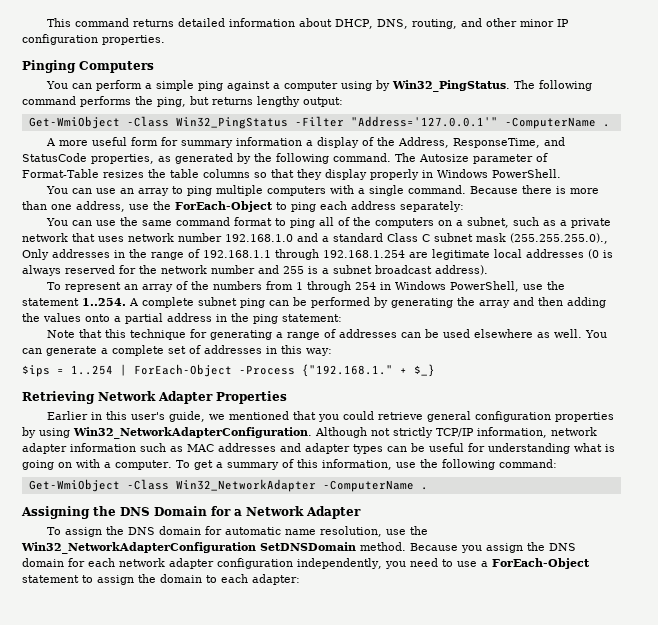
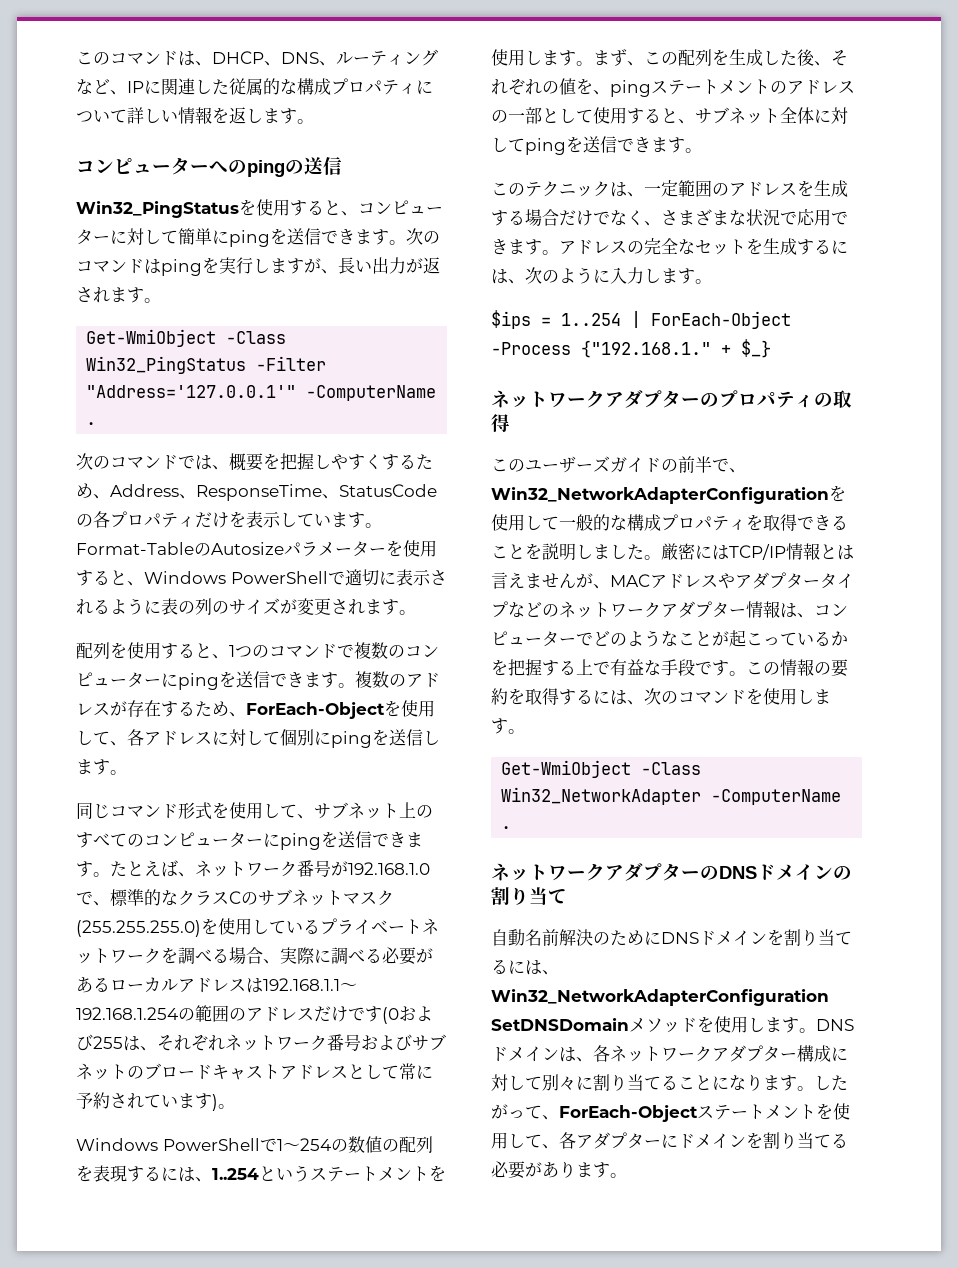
- This command returns detailed information about DHCP, DNS, routing, and other minor IP configuration properties.
- Pinging Computers
- You can perform a simple ping against a computer using by Win32_PingStatus. The following command performs the ping, but returns lengthy output:
+ このコマンドは、DHCP、DNS、ルーティングなど、IPに関連した従属的な構成プロパティについて詳しい情報を返します。
+ コンピューターへのpingの送信
+ Win32_PingStatusを使用すると、コンピューターに対して簡単にpingを送信できます。次のコマンドはpingを実行しますが、長い出力が返されます。
- A more useful form for summary information a display of the Address, ResponseTime, and StatusCode properties, as generated by the following command. The Autosize parameter of Format-Table resizes the table columns so that they display properly in Windows PowerShell.
- You can use an array to ping multiple computers with a single command. Because there is more than one address, use the ForEach-Object to ping each address separately:
- You can use the same command format to ping all of the computers on a subnet, such as a private network that uses network number 192.168.1.0 and a standard Class C subnet mask (255.255.255.0)., Only addresses in the range of 192.168.1.1 through 192.168.1.254 are legitimate local addresses (0 is always reserved for the network number and 255 is a subnet broadcast address).
- To represent an array of the numbers from 1 through 254 in Windows PowerShell, use the statement 1..254. A complete subnet ping can be performed by generating the array and then adding the values onto a partial address in the ping statement:
- Note that this technique for generating a range of addresses can be used elsewhere as well. You can generate a complete set of addresses in this way:
+ 次のコマンドでは、概要を把握しやすくするため、Address、ResponseTime、StatusCodeの各プロパティだけを表示しています。Format-TableのAutosizeパラメーターを使用すると、Windows PowerShellで適切に表示されるように表の列のサイズが変更されます。
+ 配列を使用すると、1つのコマンドで複数のコンピューターにpingを送信できます。複数のアドレスが存在するため、ForEach-Objectを使用して、各アドレスに対して個別にpingを送信します。
+ 同じコマンド形式を使用して、サブネット上のすべてのコンピューターにpingを送信できます。たとえば、ネットワーク番号が192.168.1.0で、標準的なクラスCのサブネットマスク(255.255.255.0)を使用しているプライベートネットワークを調べる場合、実際に調べる必要があるローカルアドレスは192.168.1.1～192.168.1.254の範囲のアドレスだけです(0および255は、それぞれネットワーク番号およびサブネットのブロードキャストアドレスとして常に予約されています)。
+ Windows PowerShellで1～254の数値の配列を表現するには、1..254というステートメントを使用します。まず、この配列を生成した後、それぞれの値を、pingステートメントのアドレスの一部として使用すると、サブネット全体に対してpingを送信できます。
+ このテクニックは、一定範囲のアドレスを生成する場合だけでなく、さまざまな状況で応用できます。アドレスの完全なセットを生成するには、次のように入力します。
- Retrieving Network Adapter Properties
- Earlier in this user's guide, we mentioned that you could retrieve general configuration properties by using Win32_NetworkAdapterConfiguration. Although not strictly TCP/IP information, network adapter information such as MAC addresses and adapter types can be useful for understanding what is going on with a computer. To get a summary of this information, use the following command:
+ ネットワークアダプターのプロパティの取得
+ このユーザーズガイドの前半で、Win32_NetworkAdapterConfigurationを使用して一般的な構成プロパティを取得できることを説明しました。厳密にはTCP/IP情報とは言えませんが、MACアドレスやアダプタータイプなどのネットワークアダプター情報は、コンピューターでどのようなことが起こっているかを把握する上で有益な手段です。この情報の要約を取得するには、次のコマンドを使用します。
- Assigning the DNS Domain for a Network Adapter
- To assign the DNS domain for automatic name resolution, use the Win32_NetworkAdapterConfiguration SetDNSDomain method. Because you assign the DNS domain for each network adapter configuration independently, you need to use a ForEach-Object statement to assign the domain to each adapter:
+ ネットワークアダプターのDNSドメインの割り当て
+ 自動名前解決のためにDNSドメインを割り当てるには、Win32_NetworkAdapterConfiguration SetDNSDomainメソッドを使用します。DNSドメインは、各ネットワークアダプター構成に対して別々に割り当てることになります。したがって、ForEach-Objectステートメントを使用して、各アダプターにドメインを割り当てる必要があります。

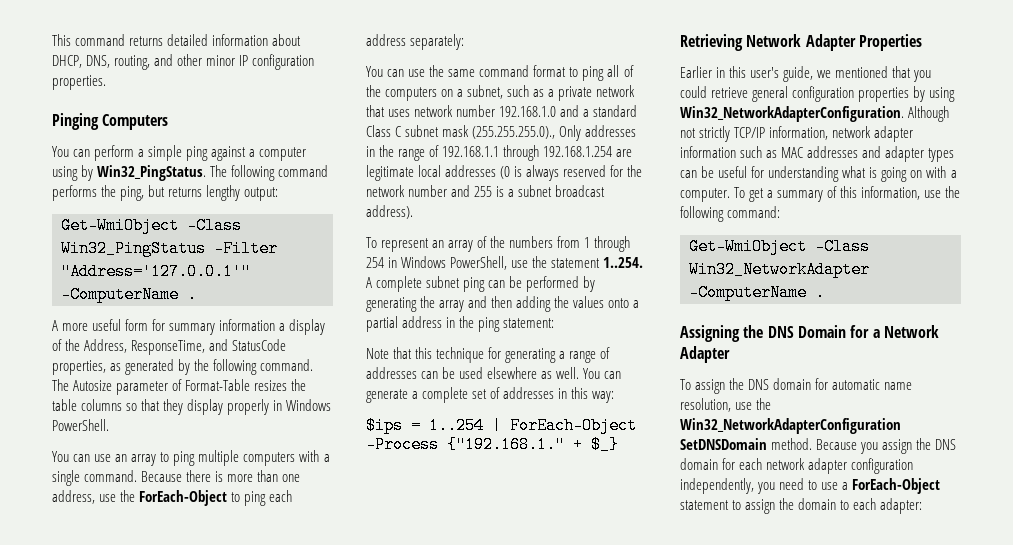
- このコマンドは、DHCP、DNS、ルーティングなど、IPに関連した従属的な構成プロパティについて詳しい情報を返します。
- コンピューターへのpingの送信
- Win32_PingStatusを使用すると、コンピューターに対して簡単にpingを送信できます。次のコマンドはpingを実行しますが、長い出力が返されます。
+ This command returns detailed information about DHCP, DNS, routing, and other minor IP configuration properties.
+ Pinging Computers
+ You can perform a simple ping against a computer using by Win32_PingStatus. The following command performs the ping, but returns lengthy output:
- 次のコマンドでは、概要を把握しやすくするため、Address、ResponseTime、StatusCodeの各プロパティだけを表示しています。Format-TableのAutosizeパラメーターを使用すると、Windows PowerShellで適切に表示されるように表の列のサイズが変更されます。
- 配列を使用すると、1つのコマンドで複数のコンピューターにpingを送信できます。複数のアドレスが存在するため、ForEach-Objectを使用して、各アドレスに対して個別にpingを送信します。
- 同じコマンド形式を使用して、サブネット上のすべてのコンピューターにpingを送信できます。たとえば、ネットワーク番号が192.168.1.0で、標準的なクラスCのサブネットマスク(255.255.255.0)を使用しているプライベートネットワークを調べる場合、実際に調べる必要があるローカルアドレスは192.168.1.1～192.168.1.254の範囲のアドレスだけです(0および255は、それぞれネットワーク番号およびサブネットのブロードキャストアドレスとして常に予約されています)。
- Windows PowerShellで1～254の数値の配列を表現するには、1..254というステートメントを使用します。まず、この配列を生成した後、それぞれの値を、pingステートメントのアドレスの一部として使用すると、サブネット全体に対してpingを送信できます。
- このテクニックは、一定範囲のアドレスを生成する場合だけでなく、さまざまな状況で応用できます。アドレスの完全なセットを生成するには、次のように入力します。
+ A more useful form for summary information a display of the Address, ResponseTime, and StatusCode properties, as generated by the following command. The Autosize parameter of Format-Table resizes the table columns so that they display properly in Windows PowerShell.
+ You can use an array to ping multiple computers with a single command. Because there is more than one address, use the ForEach-Object to ping each address separately:
+ You can use the same command format to ping all of the computers on a subnet, such as a private network that uses network number 192.168.1.0 and a standard Class C subnet mask (255.255.255.0)., Only addresses in the range of 192.168.1.1 through 192.168.1.254 are legitimate local addresses (0 is always reserved for the network number and 255 is a subnet broadcast address).
+ To represent an array of the numbers from 1 through 254 in Windows PowerShell, use the statement 1..254. A complete subnet ping can be performed by generating the array and then adding the values onto a partial address in the ping statement:
+ Note that this technique for generating a range of addresses can be used elsewhere as well. You can generate a complete set of addresses in this way:
- ネットワークアダプターのプロパティの取得
- このユーザーズガイドの前半で、Win32_NetworkAdapterConfigurationを使用して一般的な構成プロパティを取得できることを説明しました。厳密にはTCP/IP情報とは言えませんが、MACアドレスやアダプタータイプなどのネットワークアダプター情報は、コンピューターでどのようなことが起こっているかを把握する上で有益な手段です。この情報の要約を取得するには、次のコマンドを使用します。
+ Retrieving Network Adapter Properties
+ Earlier in this user's guide, we mentioned that you could retrieve general configuration properties by using Win32_NetworkAdapterConfiguration. Although not strictly TCP/IP information, network adapter information such as MAC addresses and adapter types can be useful for understanding what is going on with a computer. To get a summary of this information, use the following command:
- ネットワークアダプターのDNSドメインの割り当て
- 自動名前解決のためにDNSドメインを割り当てるには、Win32_NetworkAdapterConfiguration SetDNSDomainメソッドを使用します。DNSドメインは、各ネットワークアダプター構成に対して別々に割り当てることになります。したがって、ForEach-Objectステートメントを使用して、各アダプターにドメインを割り当てる必要があります。
+ Assigning the DNS Domain for a Network Adapter
+ To assign the DNS domain for automatic name resolution, use the Win32_NetworkAdapterConfiguration SetDNSDomain method. Because you assign the DNS domain for each network adapter configuration independently, you need to use a ForEach-Object statement to assign the domain to each adapter:

